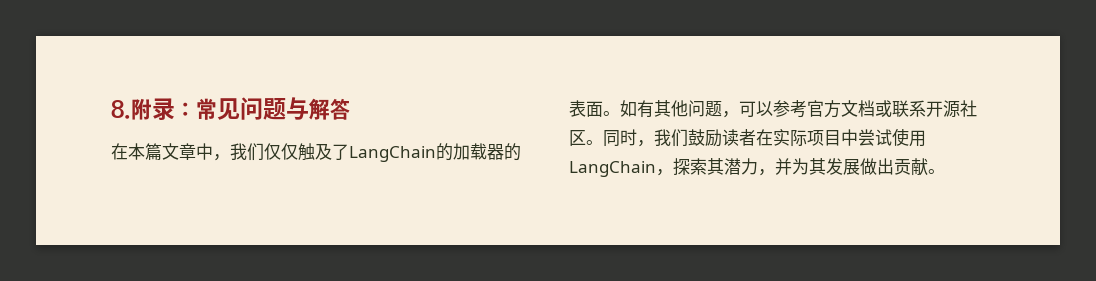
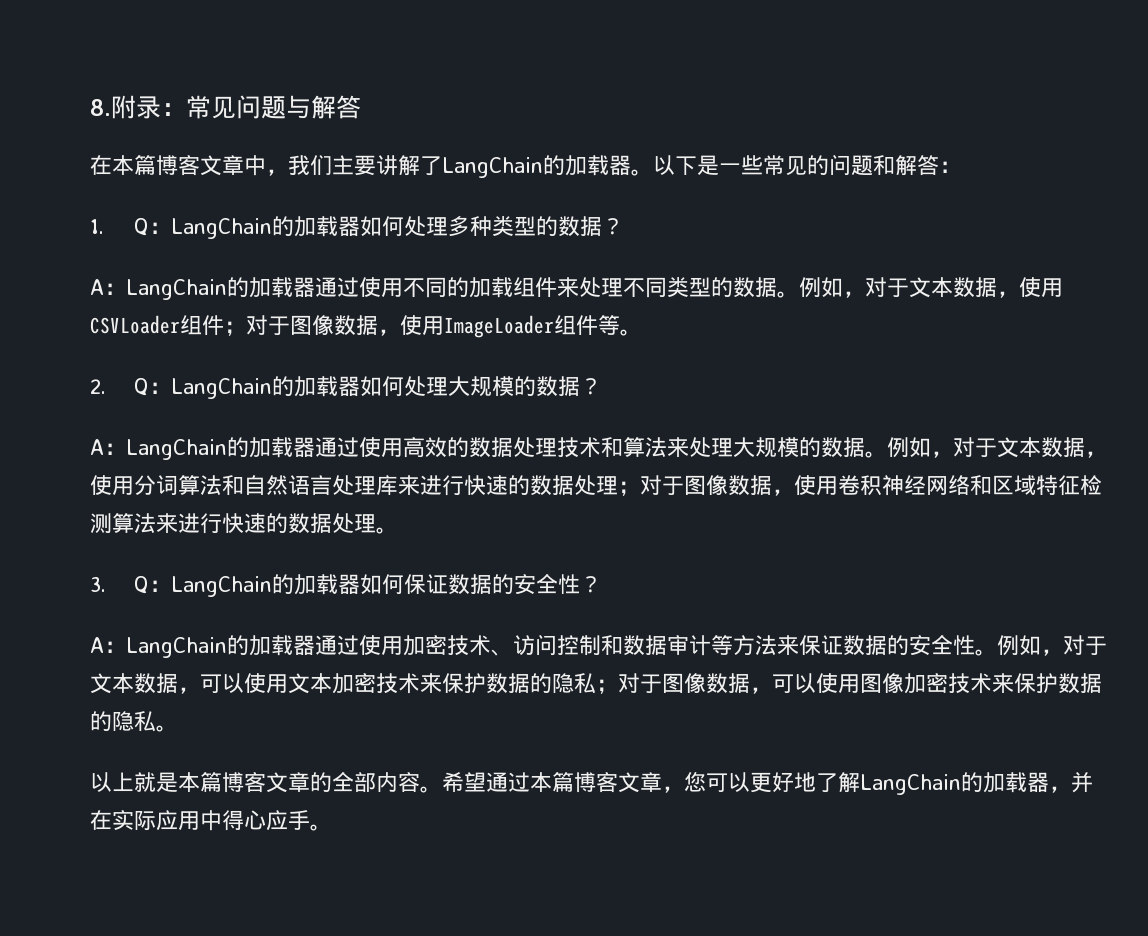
- 在本篇文章中，我们仅仅触及了LangChain的加载器的表面。如有其他问题，可以参考官方文档或联系开源社区。同时，我们鼓励读者在实际项目中尝试使用LangChain，探索其潜力，并为其发展做出贡献。
+ 在本篇博客文章中，我们主要讲解了LangChain的加载器。以下是一些常见的问题和解答：
+ 1. Q：LangChain的加载器如何处理多种类型的数据？
+ A：LangChain的加载器通过使用不同的加载组件来处理不同类型的数据。例如，对于文本数据，使用CSVLoader组件；对于图像数据，使用ImageLoader组件等。
+ 2. Q：LangChain的加载器如何处理大规模的数据？
+ A：LangChain的加载器通过使用高效的数据处理技术和算法来处理大规模的数据。例如，对于文本数据，使用分词算法和自然语言处理库来进行快速的数据处理；对于图像数据，使用卷积神经网络和区域特征检测算法来进行快速的数据处理。
+ 3. Q：LangChain的加载器如何保证数据的安全性？
+ A：LangChain的加载器通过使用加密技术、访问控制和数据审计等方法来保证数据的安全性。例如，对于文本数据，可以使用文本加密技术来保护数据的隐私；对于图像数据，可以使用图像加密技术来保护数据的隐私。
+ 以上就是本篇博客文章的全部内容。希望通过本篇博客文章，您可以更好地了解LangChain的加载器，并在实际应用中得心应手。

